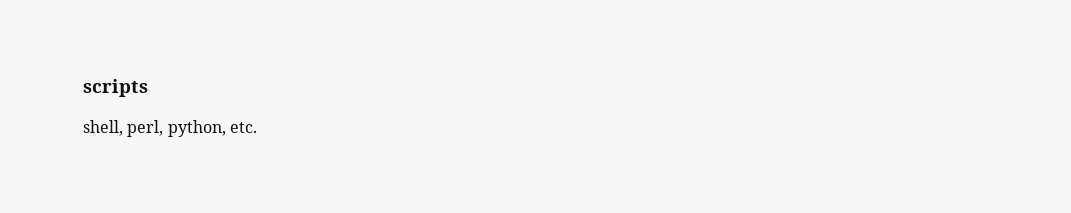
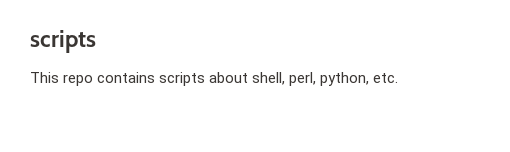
- shell, perl, python, etc.
+ This repo contains scripts about shell, perl, python, etc.

